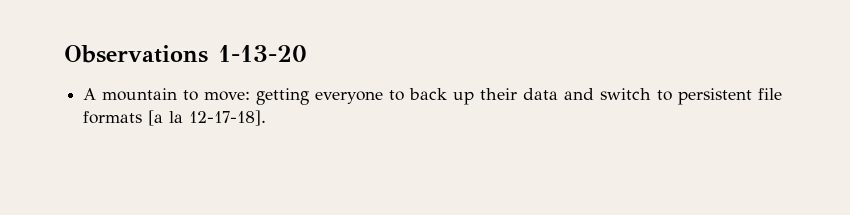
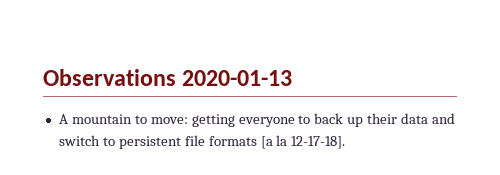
- Observations 1-13-20
+ Observations 2020-01-13

